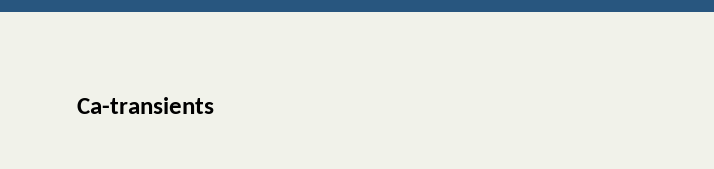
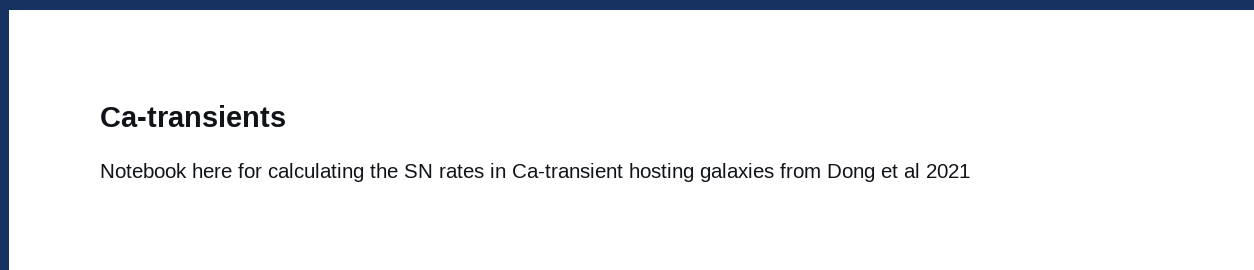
+ Notebook here for calculating the SN rates in Ca-transient hosting galaxies from Dong et al 2021

